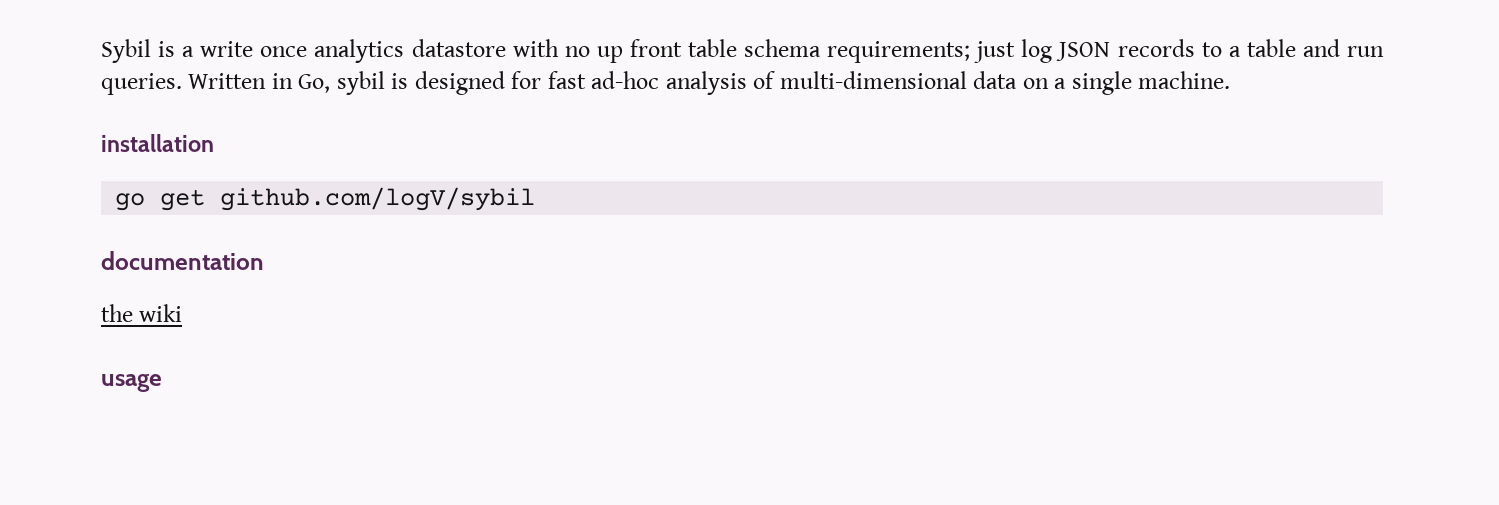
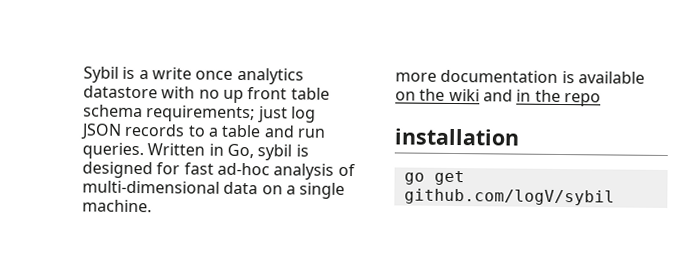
+ more documentation is available on the wiki and in the repo
- documentation
- the wiki
- usage

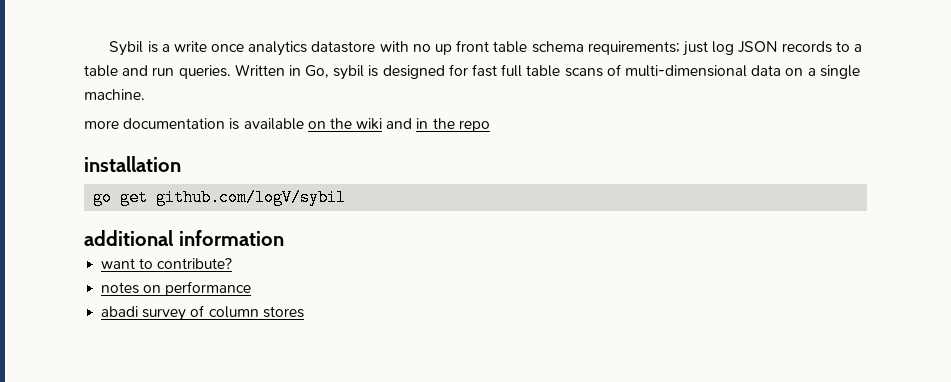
- Written in Go, sybil is designed for fast ad-hoc analysis of multi-dimensional data on a single machine.
+ Written in Go, sybil is designed for fast full table scans of multi-dimensional data on a single machine.
+ additional information
+ want to contribute?
+ notes on performance
+ abadi survey of column stores

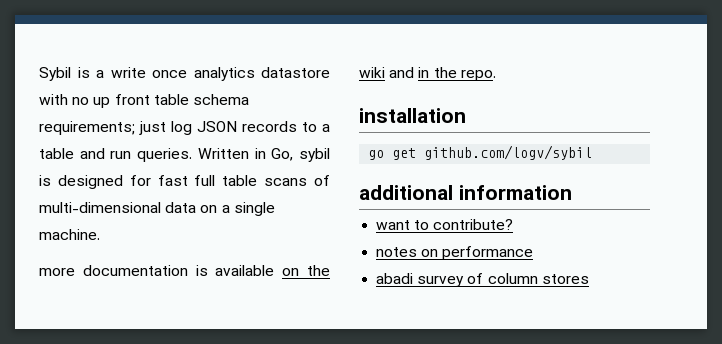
- more documentation is available on the wiki and in the repo
+ more documentation is available on the wiki and in the repo.
- go get github.com/logV/sybil
+ go get github.com/logv/sybil

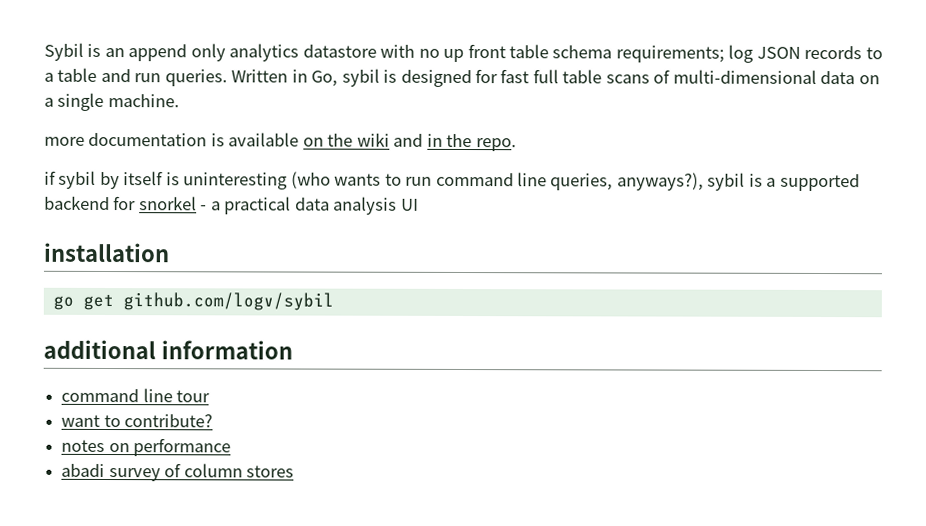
- Sybil is a write once analytics datastore with no up front table schema requirements; just log JSON records to a table and run queries.
+ Sybil is an append only analytics datastore with no up front table schema requirements; log JSON records to a table and run queries.
+ if sybil by itself is uninteresting (who wants to run command line queries, anyways?), sybil is a supported backend for snorkel - a practical data analysis UI
+ command line tour

